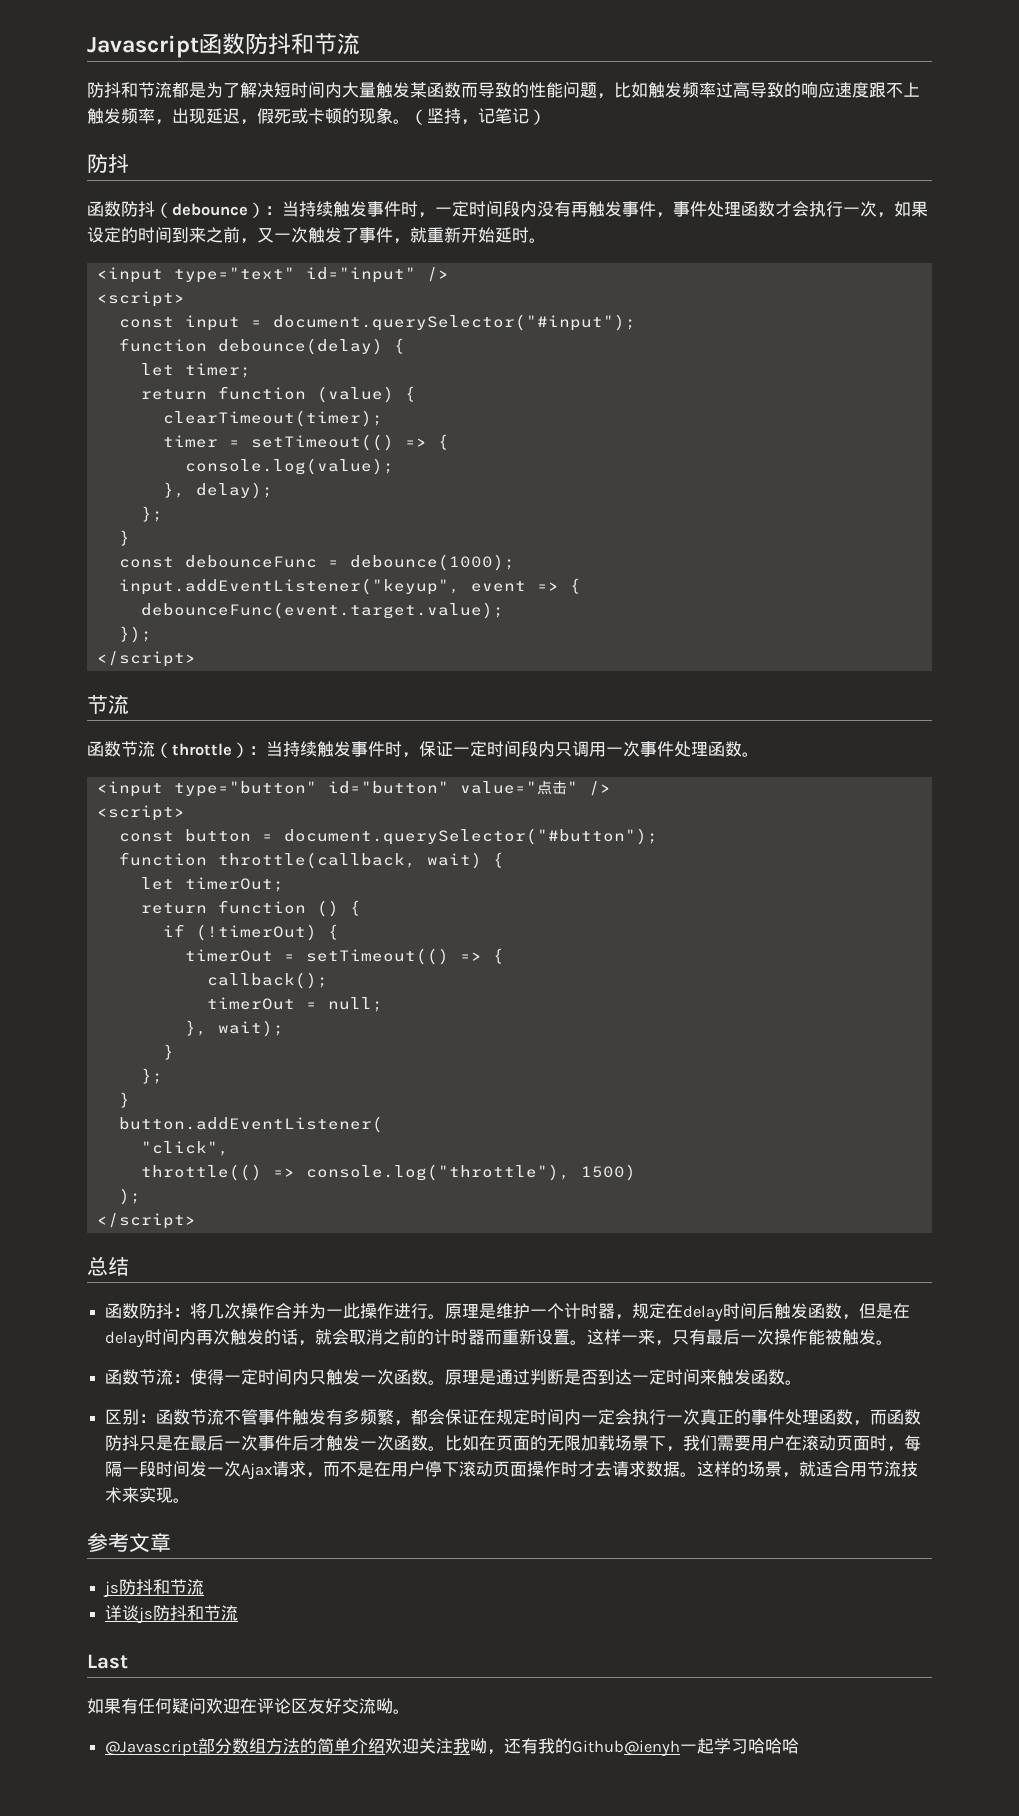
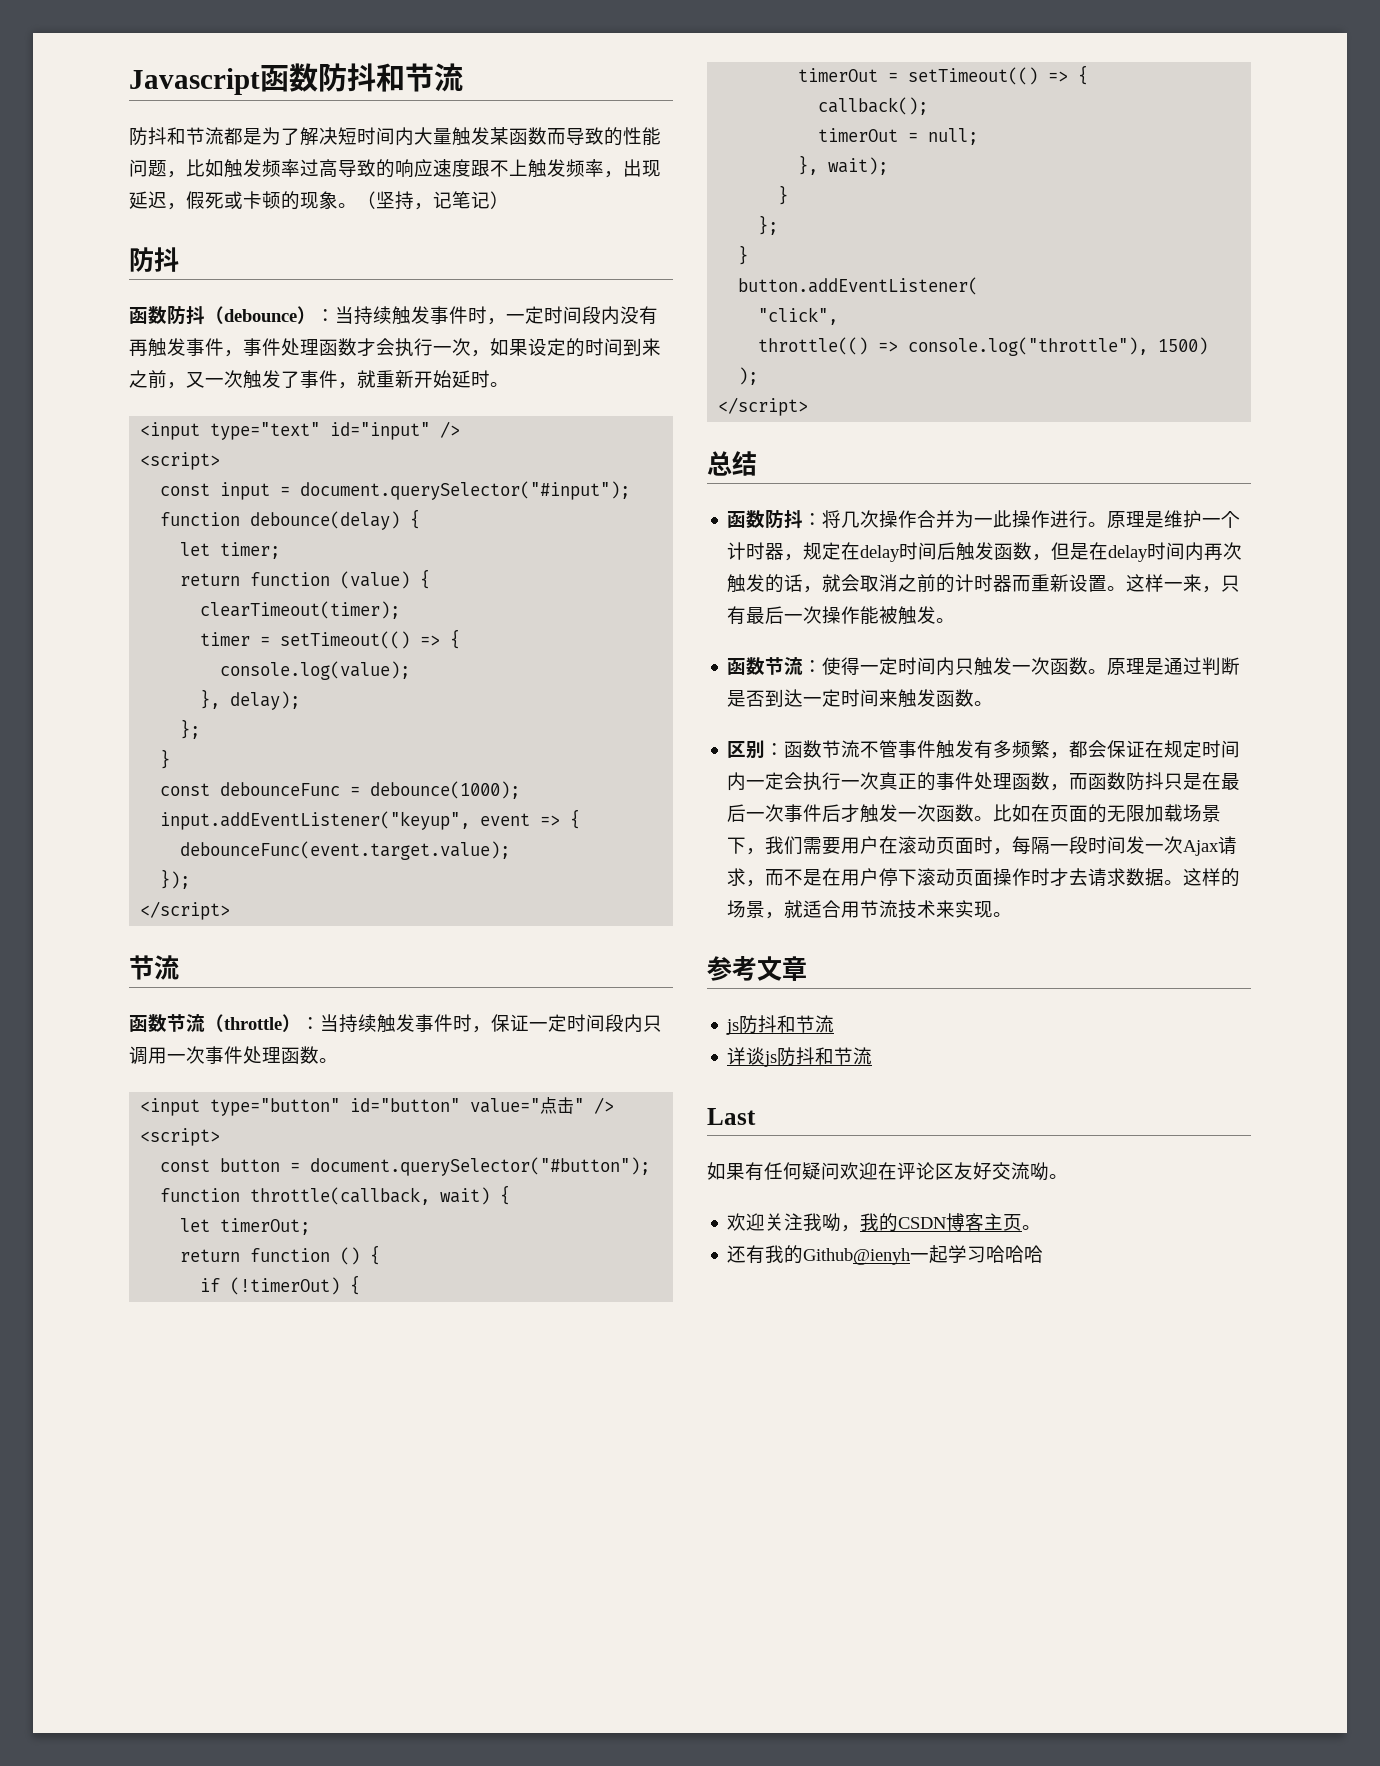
- @Javascript部分数组方法的简单介绍欢迎关注我呦，还有我的Github@ienyh一起学习哈哈哈
+ 欢迎关注我呦，我的CSDN博客主页。
+ 还有我的Github@ienyh一起学习哈哈哈

